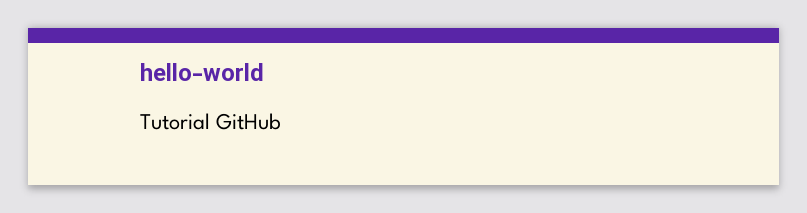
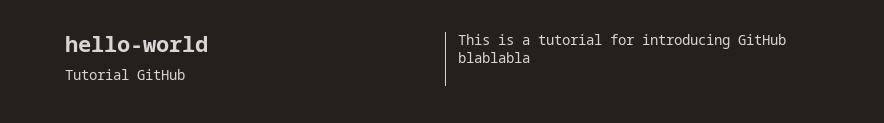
+ This is a tutorial for introducing GitHub blablabla

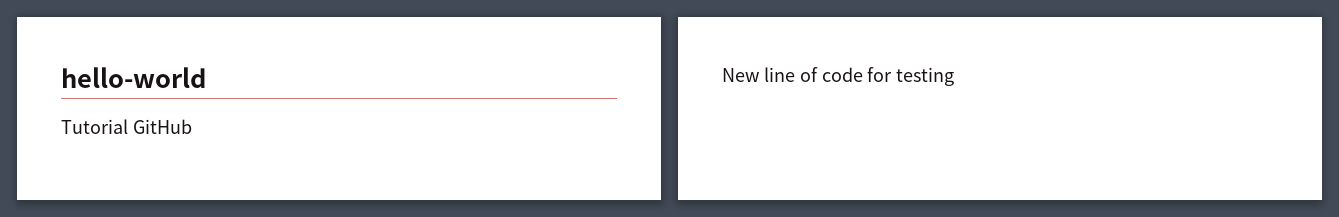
- This is a tutorial for introducing GitHub blablabla
+ New line of code for testing

